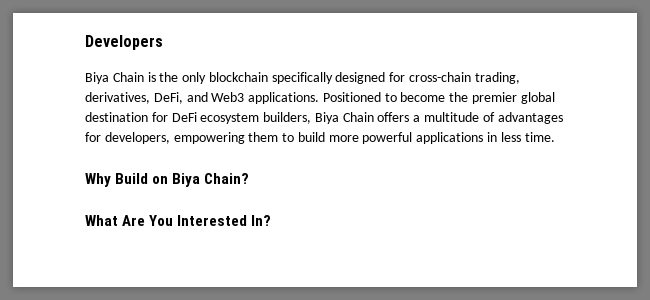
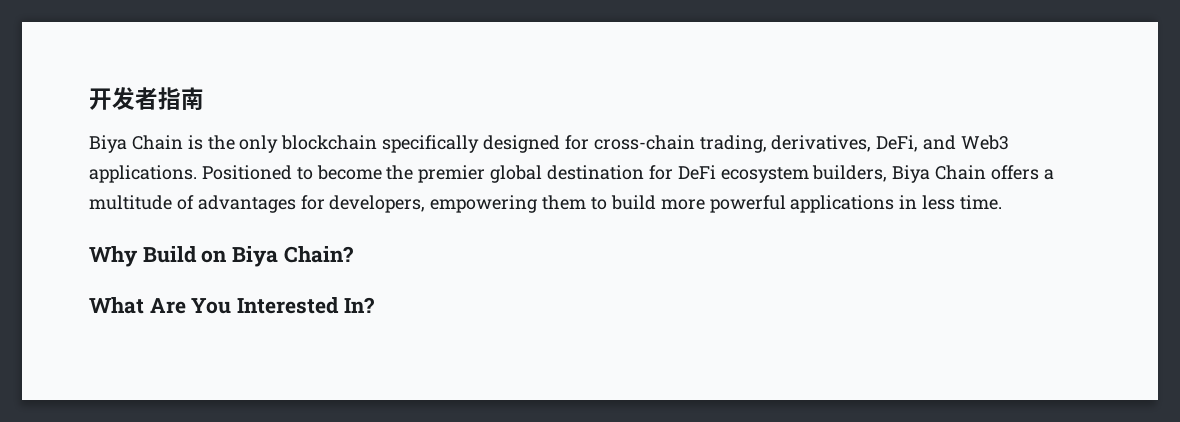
- Developers
+ 开发者指南

